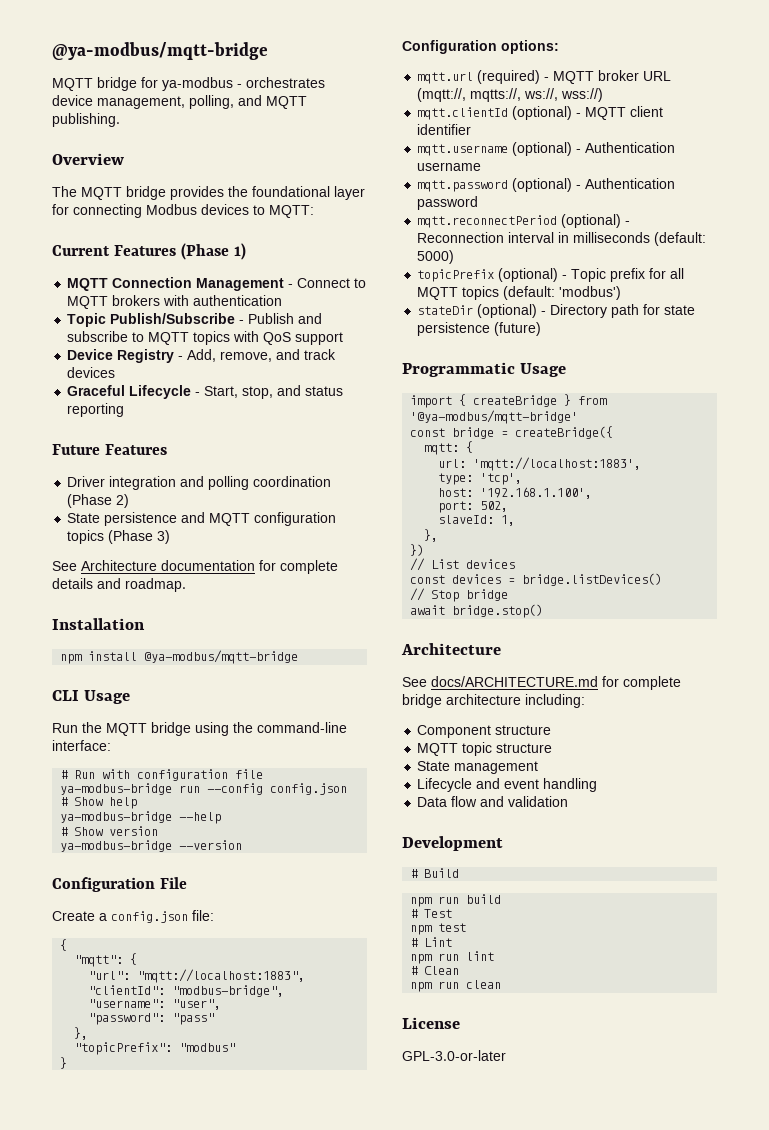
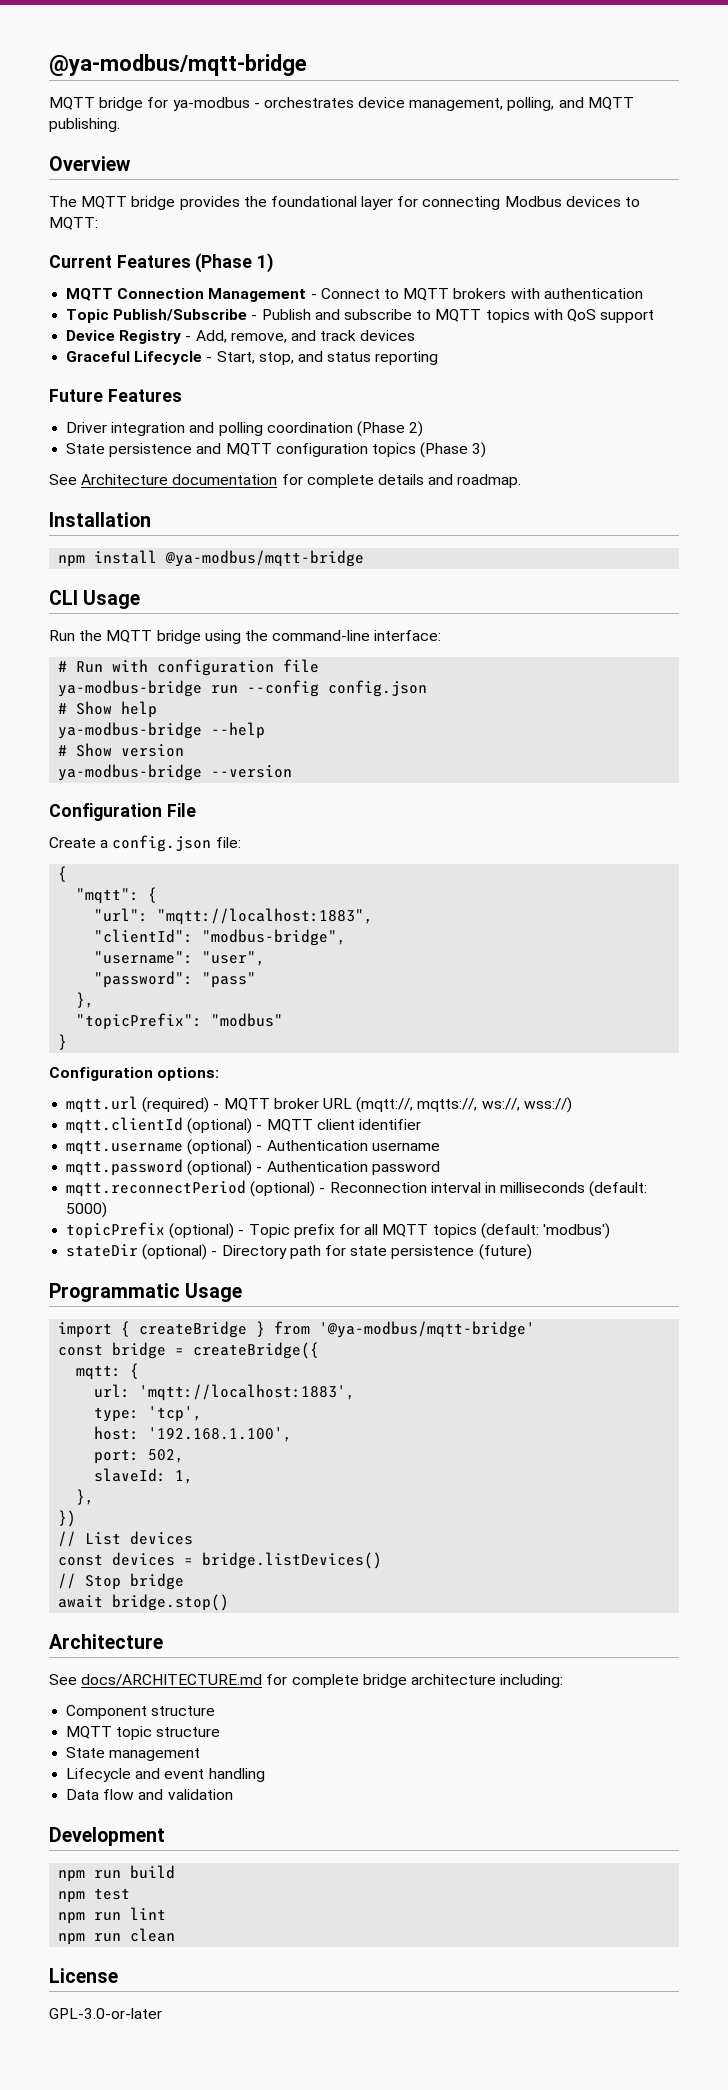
- # Build
- # Test
- # Lint
- # Clean

